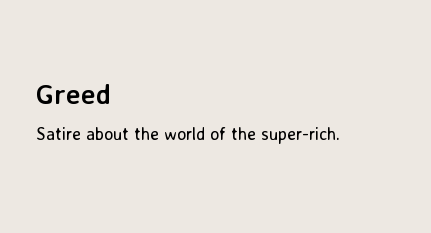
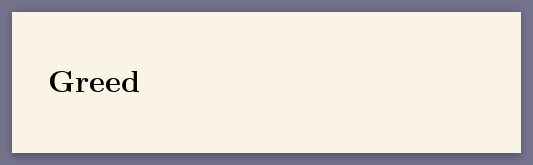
- Satire about the world of the super-rich.

